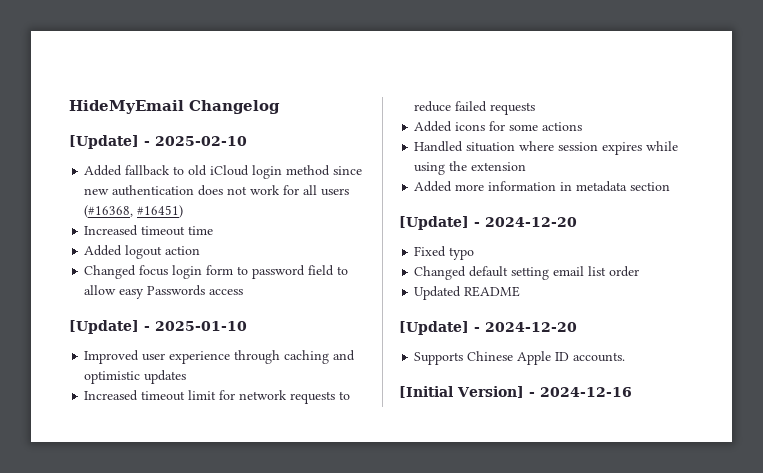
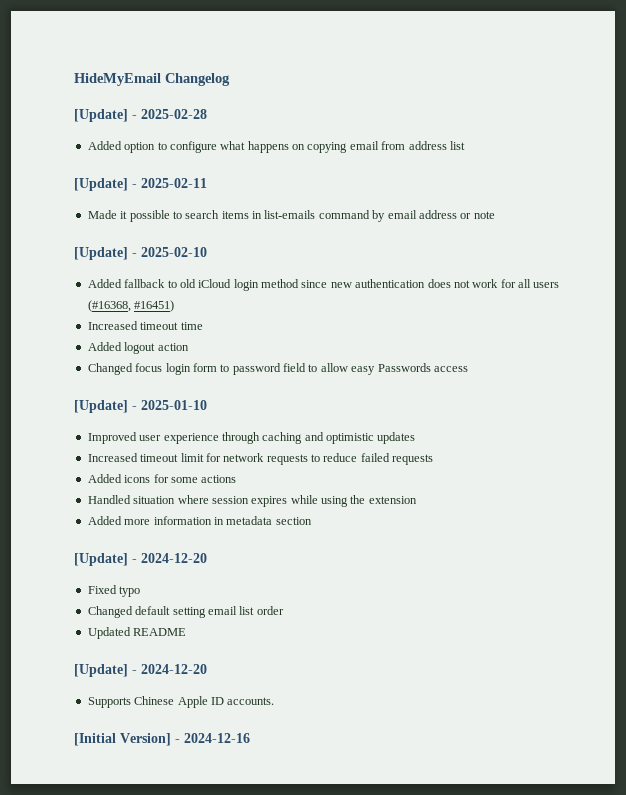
+ [Update] - 2025-02-28
+ Added option to configure what happens on copying email from address list
+ [Update] - 2025-02-11
+ Made it possible to search items in list-emails command by email address or note

